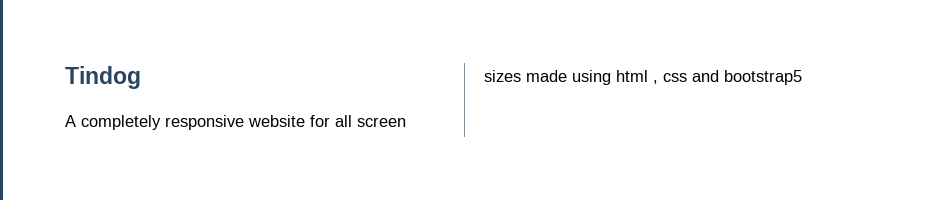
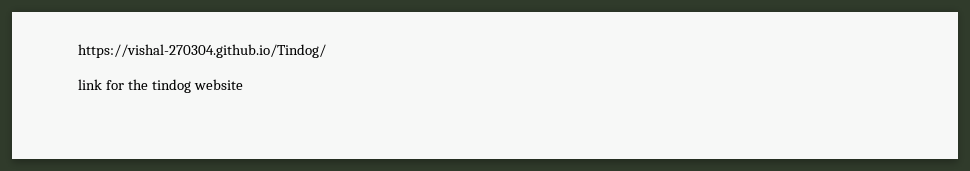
- Tindog
- A completely responsive website for all screen sizes made using html , css and bootstrap5
+ https://vishal-270304.github.io/Tindog/
+ link for the tindog website

